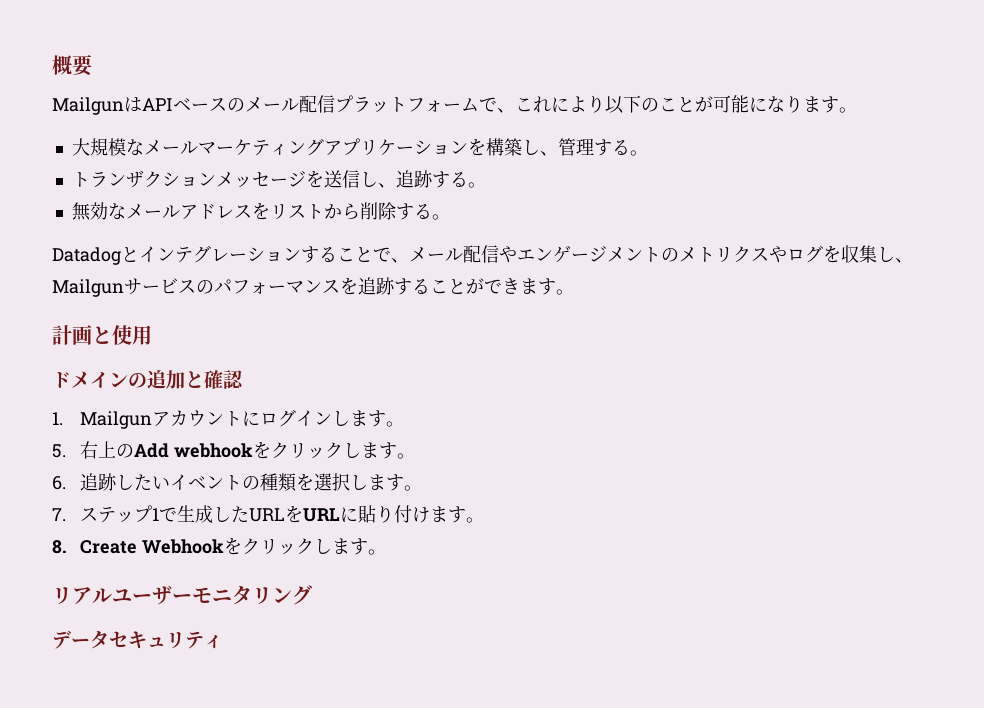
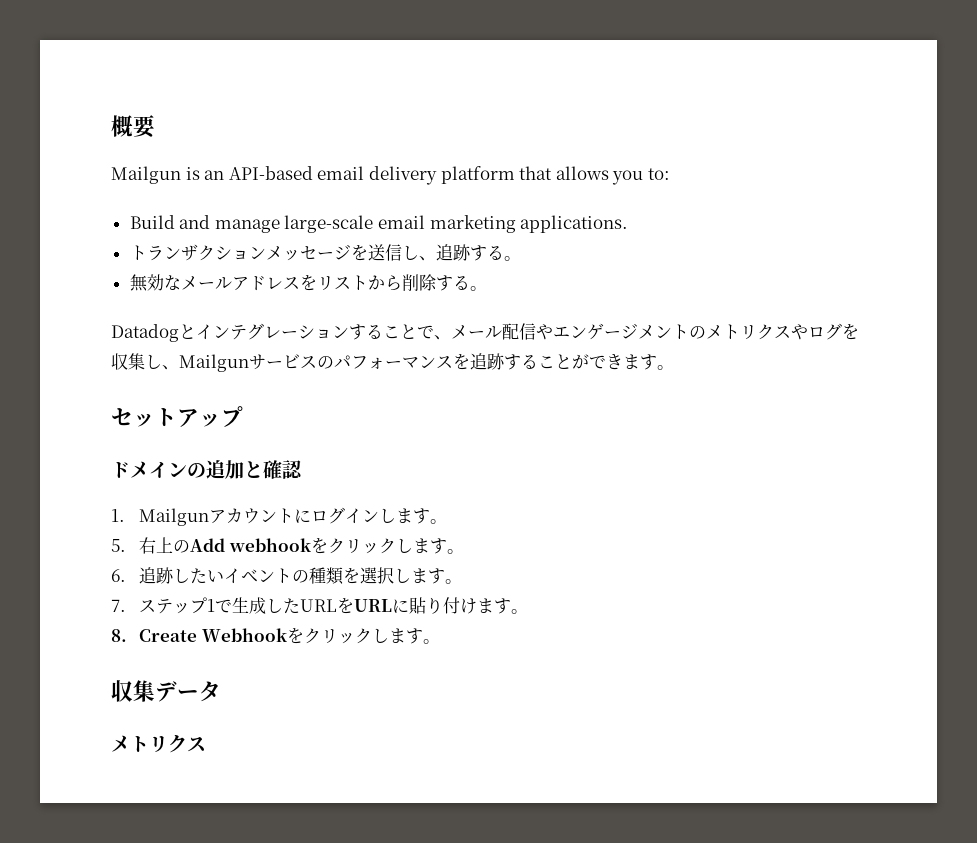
- MailgunはAPIベースのメール配信プラットフォームで、これにより以下のことが可能になります。
- 大規模なメールマーケティングアプリケーションを構築し、管理する。
+ Mailgun is an API-based email delivery platform that allows you to:
+ Build and manage large-scale email marketing applications.
- 計画と使用
+ セットアップ
- リアルユーザーモニタリング
- データセキュリティ
+ 収集データ
+ メトリクス

